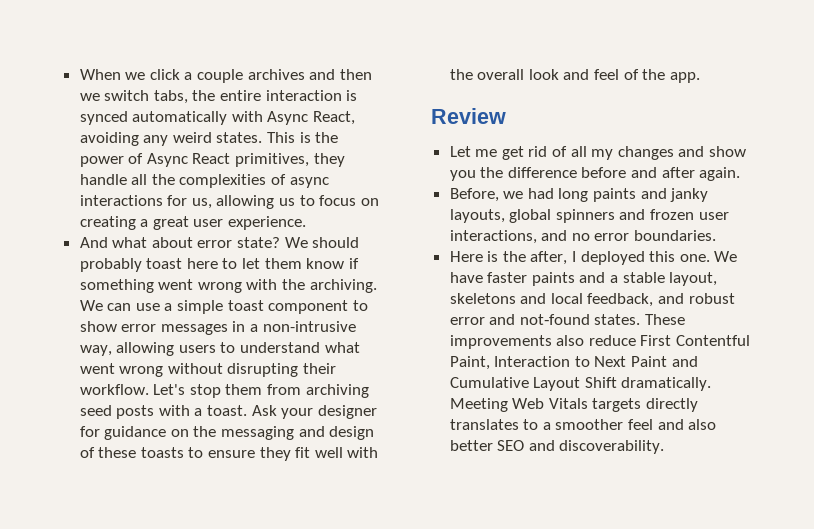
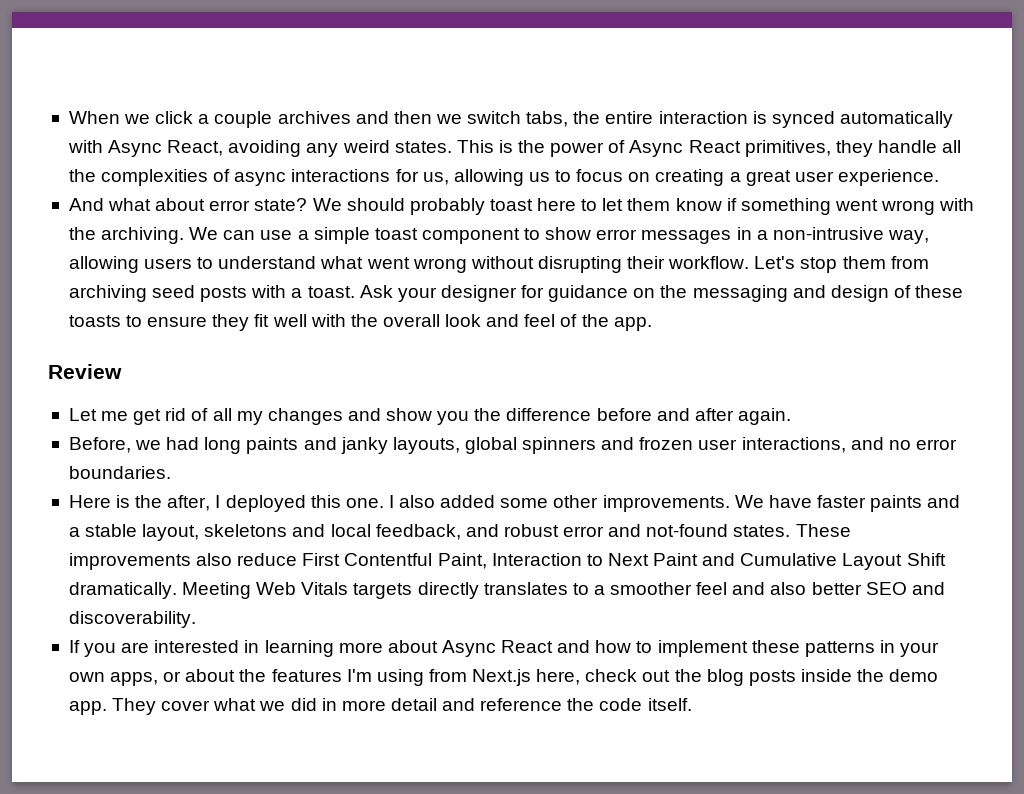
+ I also added some other improvements.
+ If you are interested in learning more about Async React and how to implement these patterns in your own apps, or about the features I'm using from Next.js here, check out the blog posts inside the demo app. They cover what we did in more detail and reference the code itself.

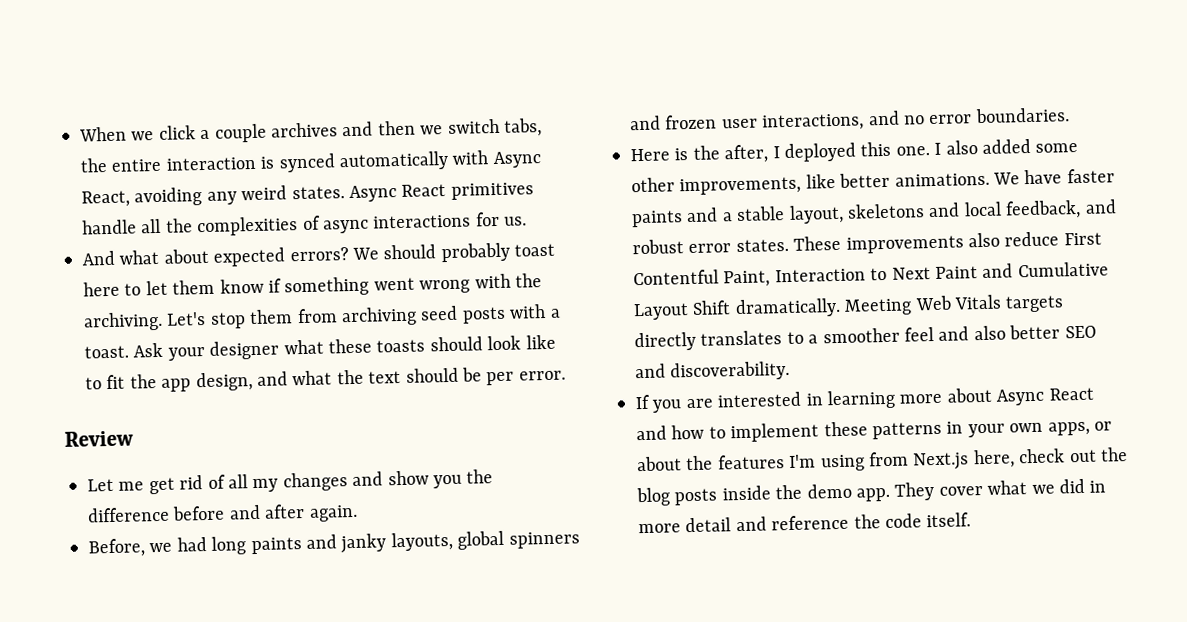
- This is the power of Async React primitives, they handle all the complexities of async interactions for us, allowing us to focus on creating a great user experience.
+ Async React primitives handle all the complexities of async interactions for us.
- And what about error state?
+ And what about expected errors?
- We can use a simple toast component to show error messages in a non-intrusive way, allowing users to understand what went wrong without disrupting their workflow.
- Ask your designer for guidance on the messaging and design of these toasts to ensure they fit well with the overall look and feel of the app.
+ Ask your designer what these toasts should look like to fit the app design, and what the text should be per error.
- I also added some other improvements.
+ I also added some other improvements, like better animations.
- We have faster paints and a stable layout, skeletons and local feedback, and robust error and not‑found states.
+ We have faster paints and a stable layout, skeletons and local feedback, and robust error states.

